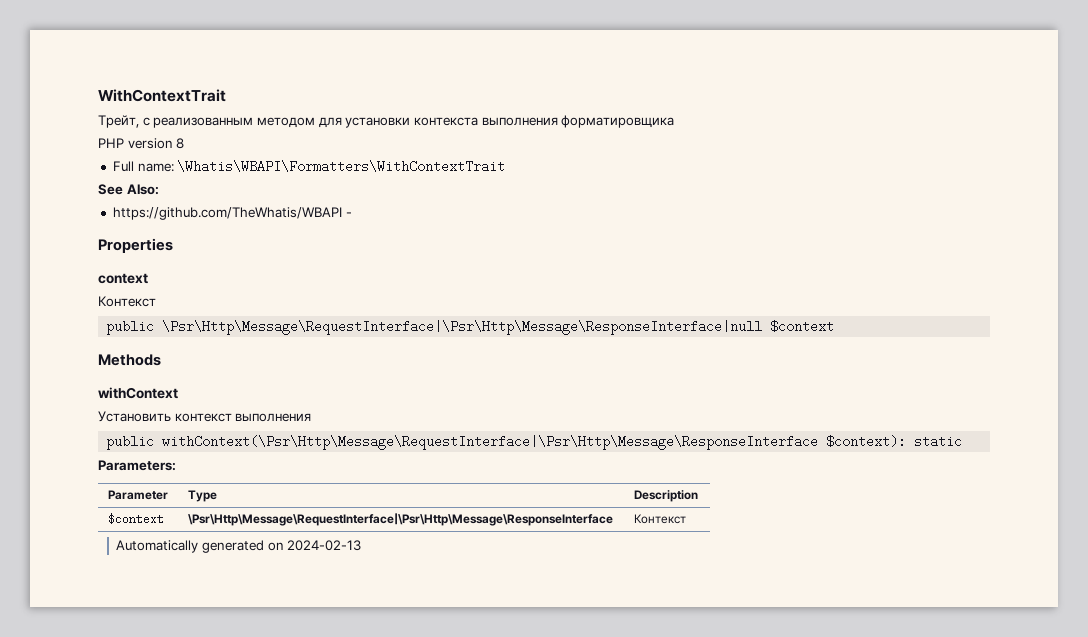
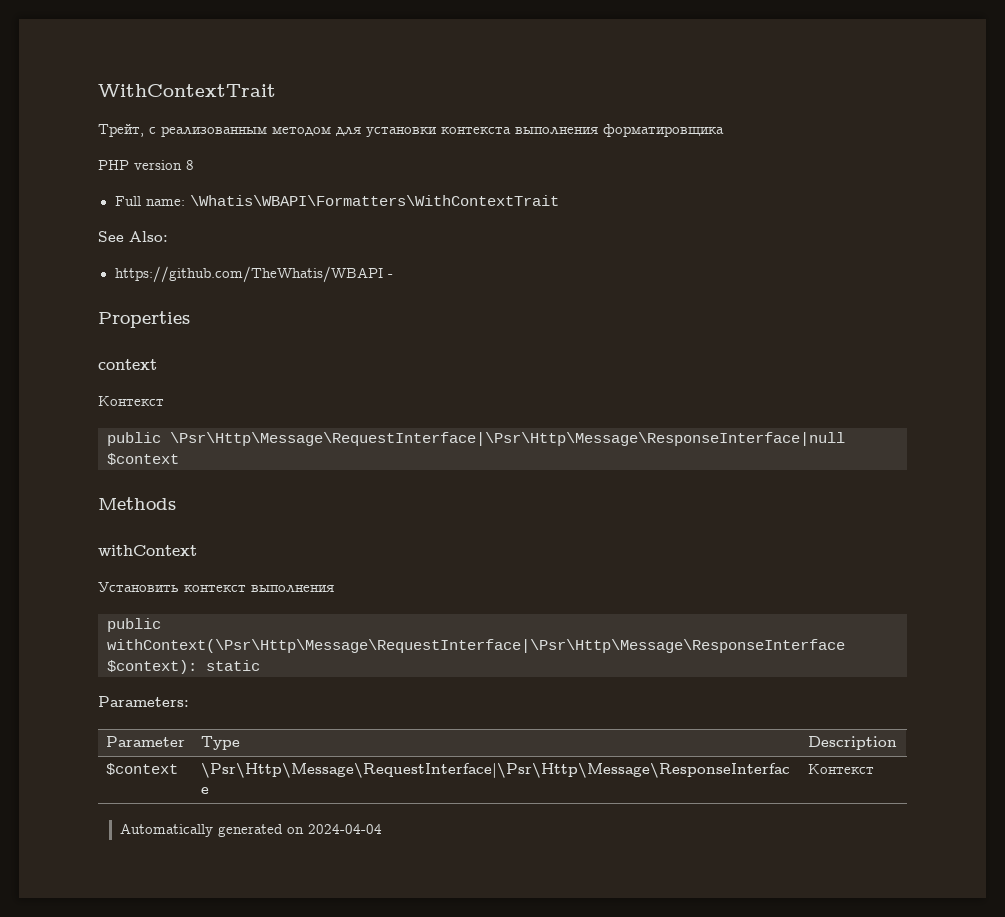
- Automatically generated on 2024-02-13
+ Automatically generated on 2024-04-04

